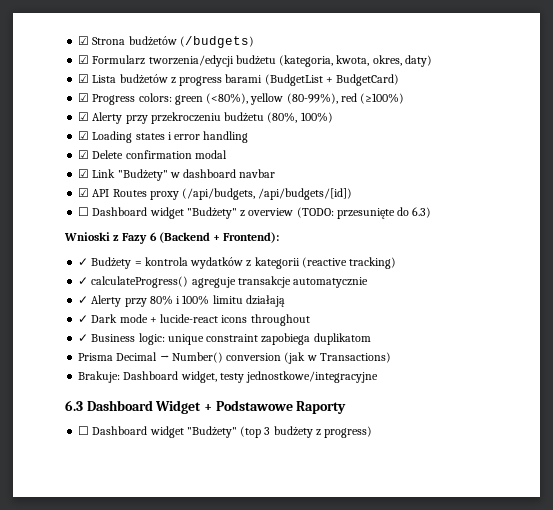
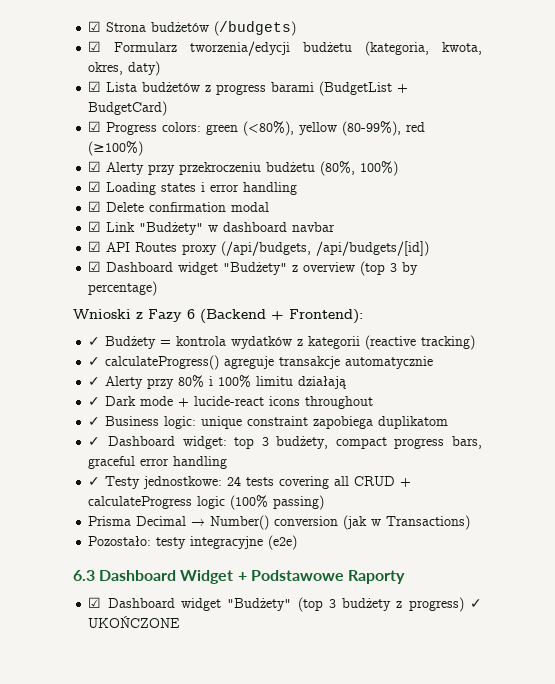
- ☐ Dashboard widget "Budżety" z overview (TODO: przesunięte do 6.3)
+ ☑ Dashboard widget "Budżety" z overview (top 3 by percentage)
+ ✓ Dashboard widget: top 3 budżety, compact progress bars, graceful error handling
+ ✓ Testy jednostkowe: 24 tests covering all CRUD + calculateProgress logic (100% passing)
- Brakuje: Dashboard widget, testy jednostkowe/integracyjne
+ Pozostało: testy integracyjne (e2e)
- ☐ Dashboard widget "Budżety" (top 3 budżety z progress)
+ ☑ Dashboard widget "Budżety" (top 3 budżety z progress) ✓ UKOŃCZONE

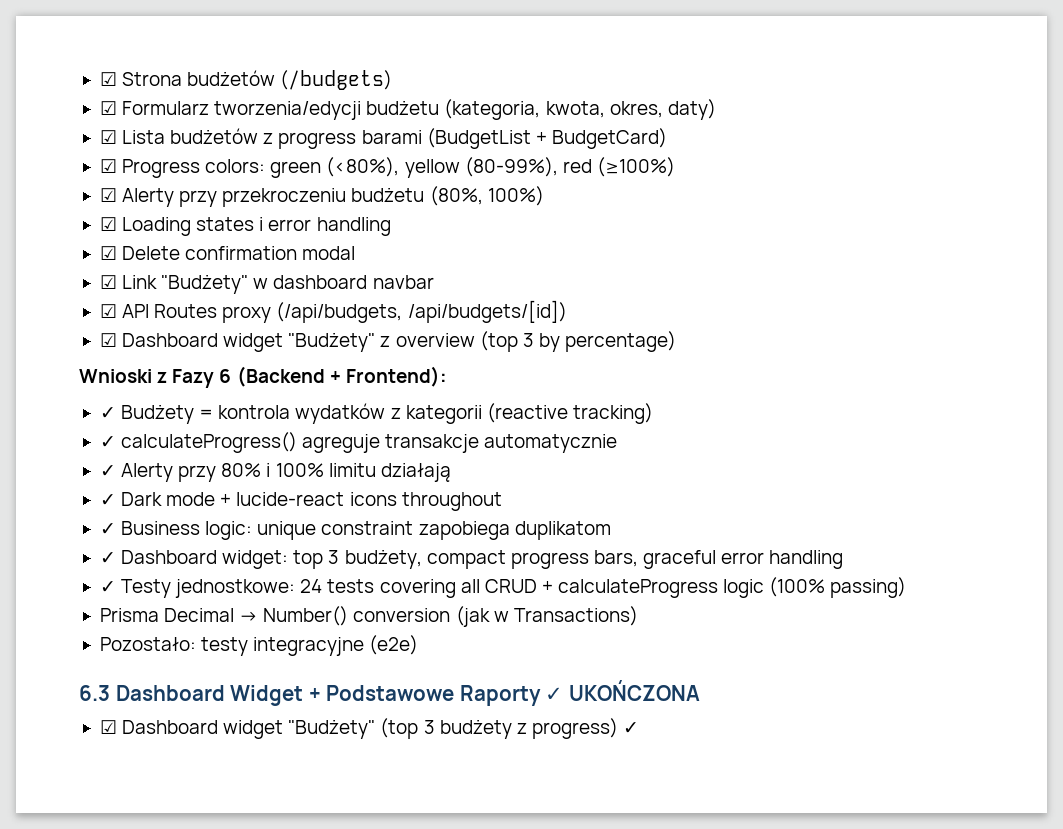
- 6.3 Dashboard Widget + Podstawowe Raporty
+ 6.3 Dashboard Widget + Podstawowe Raporty ✓ UKOŃCZONA
- ☑ Dashboard widget "Budżety" (top 3 budżety z progress) ✓ UKOŃCZONE
+ ☑ Dashboard widget "Budżety" (top 3 budżety z progress) ✓

